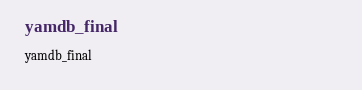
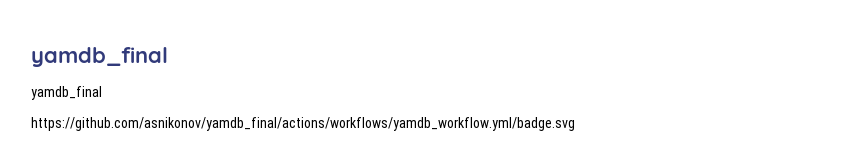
+ https://github.com/asnikonov/yamdb_final/actions/workflows/yamdb_workflow.yml/badge.svg

